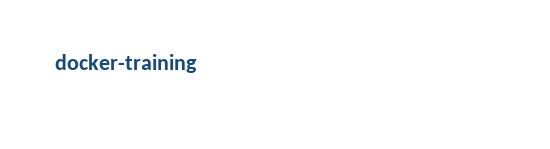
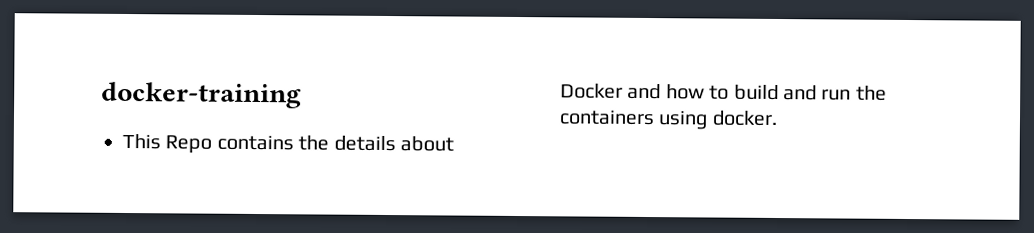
+ This Repo contains the details about Docker and how to build and run the containers using docker.

